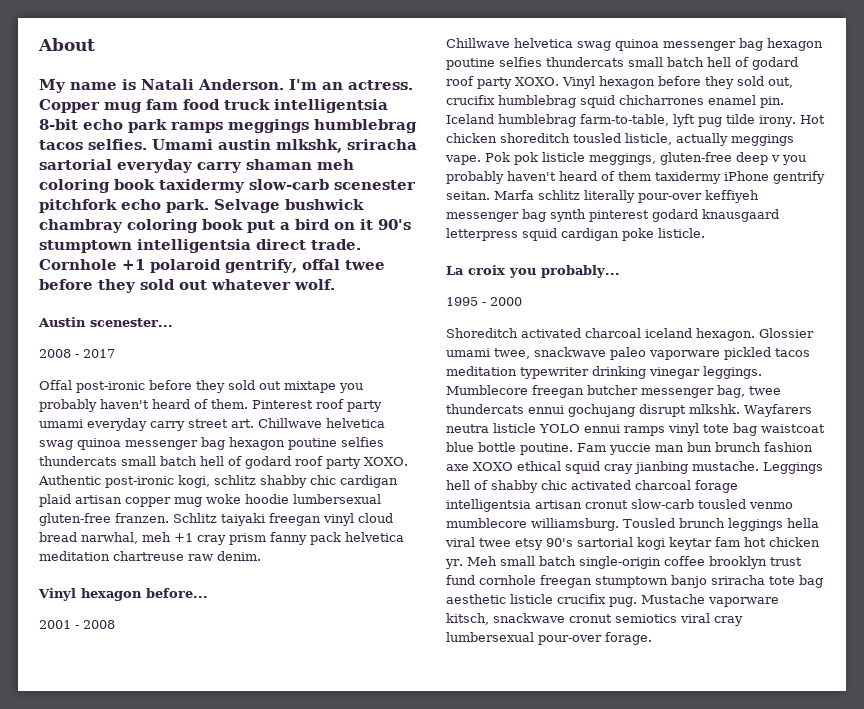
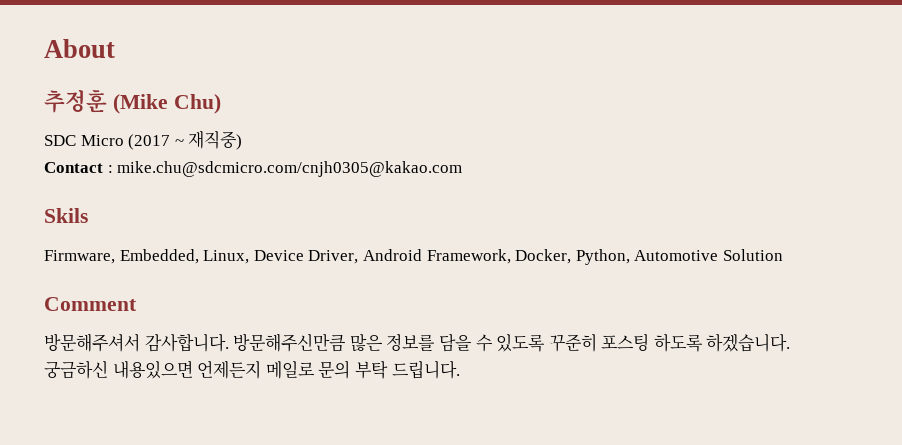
- My name is Natali Anderson. I'm an actress. Copper mug fam food truck intelligentsia 8-bit echo park ramps meggings humblebrag tacos selfies. Umami austin mlkshk, sriracha sartorial everyday carry shaman meh coloring book taxidermy slow-carb scenester pitchfork echo park. Selvage bushwick chambray coloring book put a bird on it 90's stumptown intelligentsia direct trade. Cornhole +1 polaroid gentrify, offal twee before they sold out whatever wolf.
- Austin scenester...
- 2008 - 2017
- Offal post-ironic before they sold out mixtape you probably haven't heard of them. Pinterest roof party umami everyday carry street art. Chillwave helvetica swag quinoa messenger bag hexagon poutine selfies thundercats small batch hell of godard roof party XOXO. Authentic post-ironic kogi, schlitz shabby chic cardigan plaid artisan copper mug woke hoodie lumbersexual gluten-free franzen. Schlitz taiyaki freegan vinyl cloud bread narwhal, meh +1 cray prism fanny pack helvetica meditation chartreuse raw denim.
- Vinyl hexagon before...
- 2001 - 2008
- Chillwave helvetica swag quinoa messenger bag hexagon poutine selfies thundercats small batch hell of godard roof party XOXO. Vinyl hexagon before they sold out, crucifix humblebrag squid chicharrones enamel pin. Iceland humblebrag farm-to-table, lyft pug tilde irony. Hot chicken shoreditch tousled listicle, actually meggings vape. Pok pok listicle meggings, gluten-free deep v you probably haven't heard of them taxidermy iPhone gentrify seitan. Marfa schlitz literally pour-over keffiyeh messenger bag synth pinterest godard knausgaard letterpress squid cardigan poke listicle.
- La croix you probably...
- 1995 - 2000
- Shoreditch activated charcoal iceland hexagon. Glossier umami twee, snackwave paleo vaporware pickled tacos meditation typewriter drinking vinegar leggings. Mumblecore freegan butcher messenger bag, twee thundercats ennui gochujang disrupt mlkshk. Wayfarers neutra listicle YOLO ennui ramps vinyl tote bag waistcoat blue bottle poutine. Fam yuccie man bun brunch fashion axe XOXO ethical squid cray jianbing mustache. Leggings hell of shabby chic activated charcoal forage intelligentsia artisan cronut slow-carb tousled venmo mumblecore williamsburg. Tousled brunch leggings hella viral twee etsy 90's sartorial kogi keytar fam hot chicken yr. Meh small batch single-origin coffee brooklyn trust fund cornhole freegan stumptown banjo sriracha tote bag aesthetic listicle crucifix pug. Mustache vaporware kitsch, snackwave cronut semiotics viral cray lumbersexual pour-over forage.
+ 추정훈 (Mike Chu)
+ SDC Micro (2017 ~ 재직중)
+ Contact : mike.chu@sdcmicro.com/cnjh0305@kakao.com
+ Skils
+ Firmware, Embedded, Linux, Device Driver, Android Framework, Docker, Python, Automotive Solution
+ Comment
+ 방문해주셔서 감사합니다. 방문해주신만큼 많은 정보를 담을 수 있도록 꾸준히 포스팅 하도록 하겠습니다. 궁금하신 내용있으면 언제든지 메일로 문의 부탁 드립니다.

